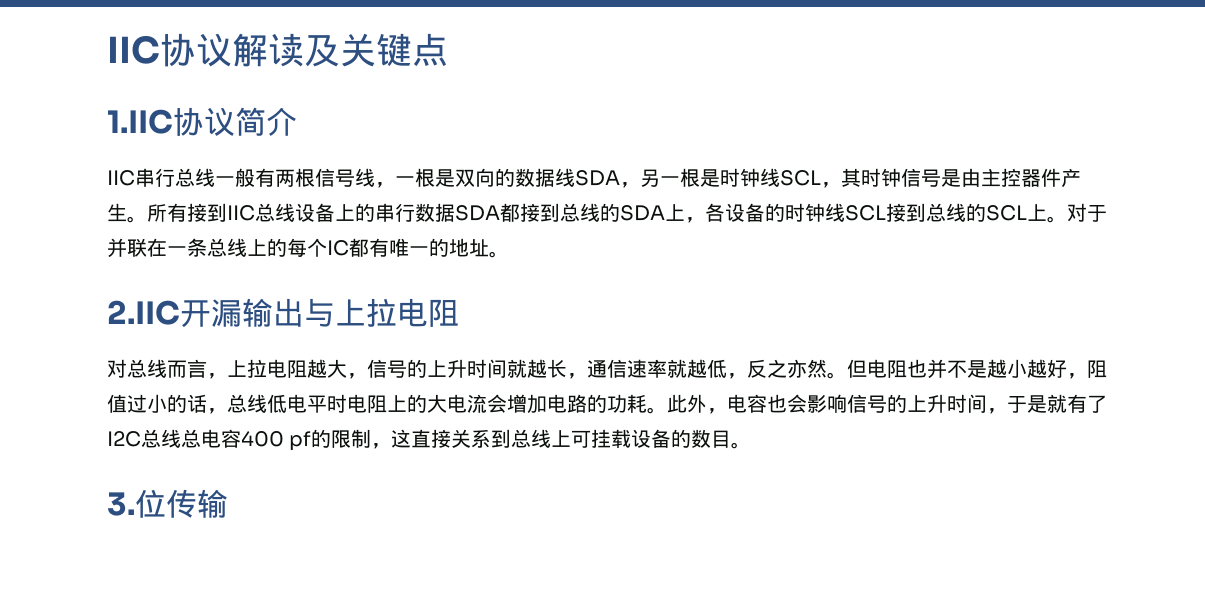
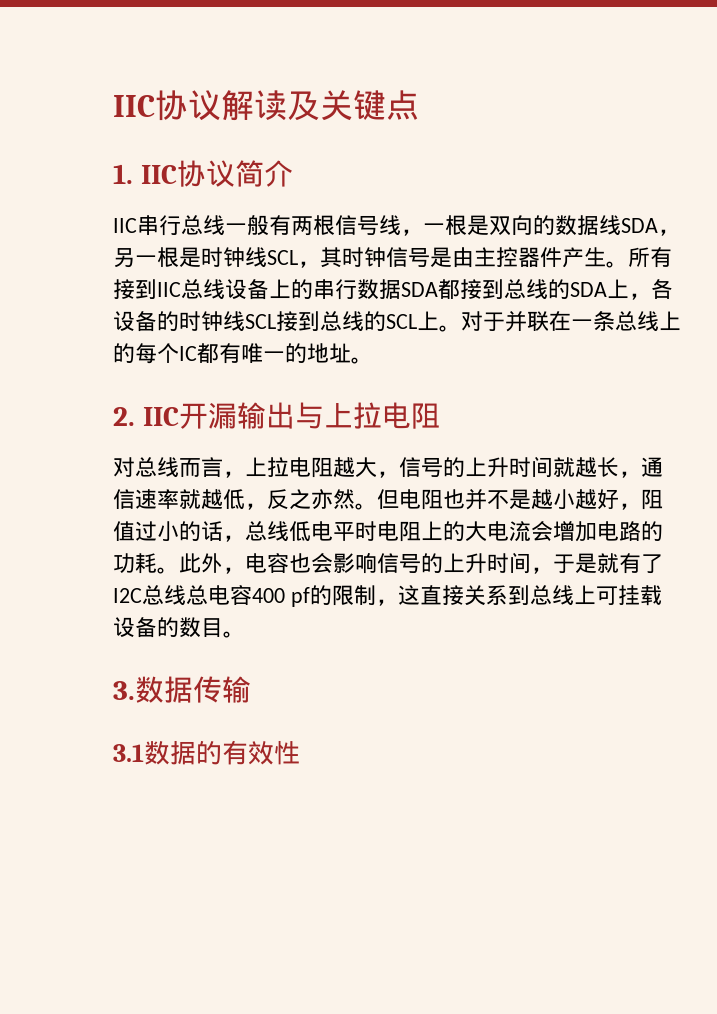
- 1.IIC协议简介
+ 1. IIC协议简介
- 2.IIC开漏输出与上拉电阻
+ 2. IIC开漏输出与上拉电阻
- 3.位传输
+ 3.数据传输
+ 3.1数据的有效性

